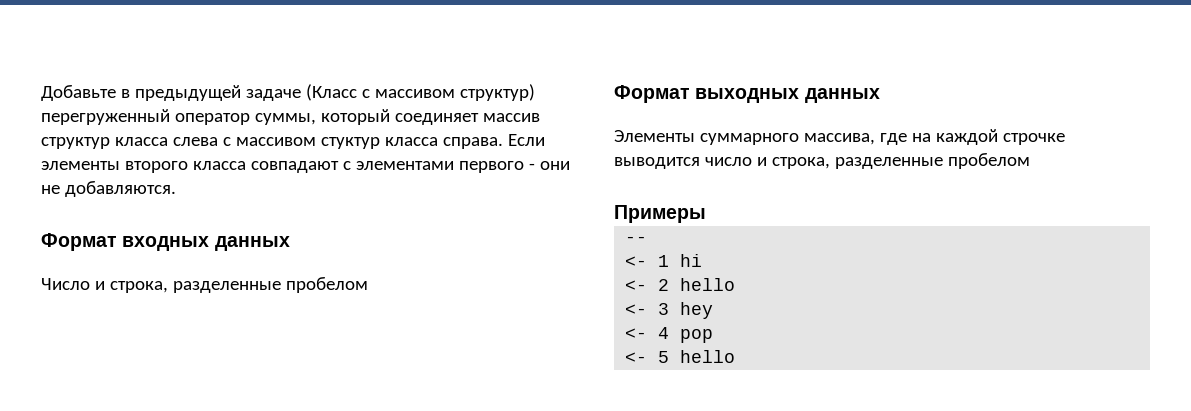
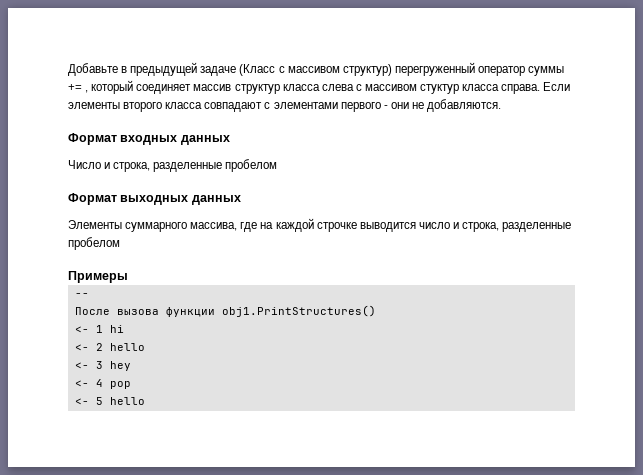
- Добавьте в предыдущей задаче (Класс с массивом структур) перегруженный оператор суммы, который соединяет массив структур класса слева с массивом стуктур класса справа.
+ Добавьте в предыдущей задаче (Класс с массивом структур) перегруженный оператор суммы += , который соединяет массив структур класса слева с массивом стуктур класса справа.
+ После вызова функции obj1.PrintStructures()

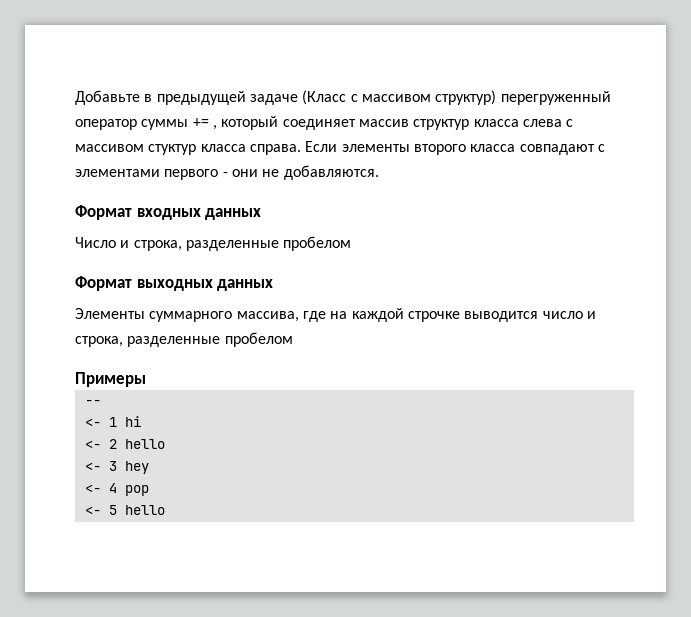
- После вызова функции obj1.PrintStructures()

